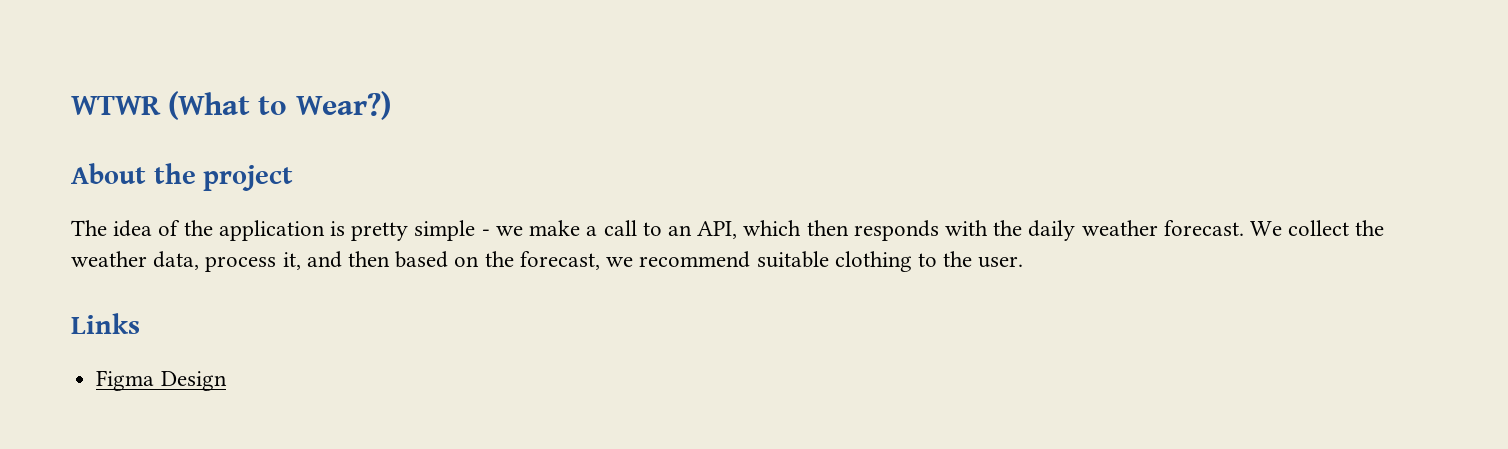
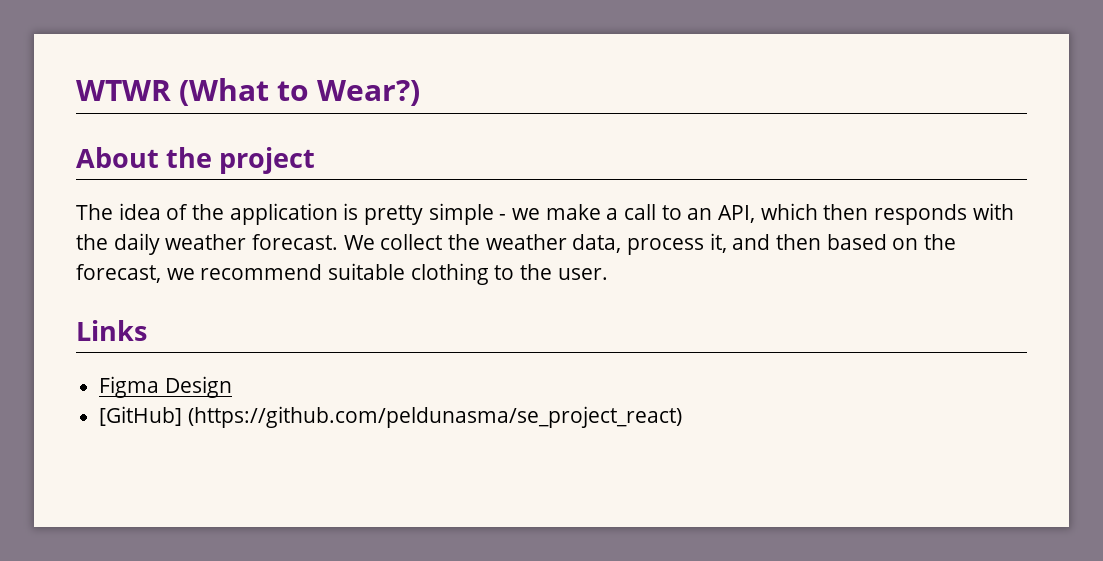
+ [GitHub] (https://github.com/peldunasma/se_project_react)

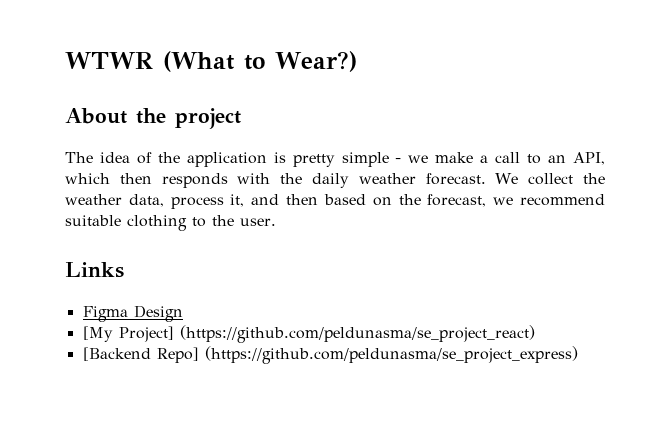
- [GitHub] (https://github.com/peldunasma/se_project_react)
+ [My Project] (https://github.com/peldunasma/se_project_react)
+ [Backend Repo] (https://github.com/peldunasma/se_project_express)

